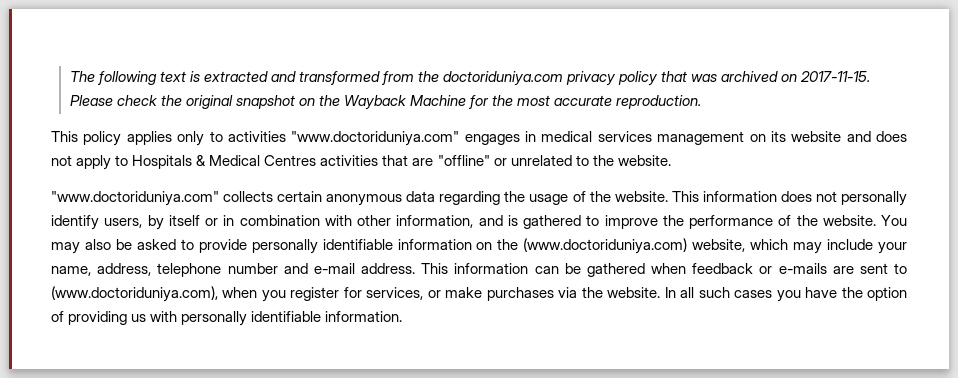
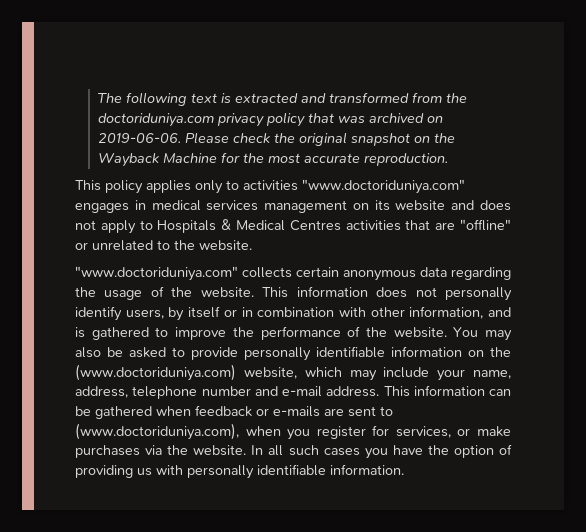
- The following text is extracted and transformed from the doctoriduniya.com privacy policy that was archived on 2017-11-15.
+ The following text is extracted and transformed from the doctoriduniya.com privacy policy that was archived on 2019-06-06.

